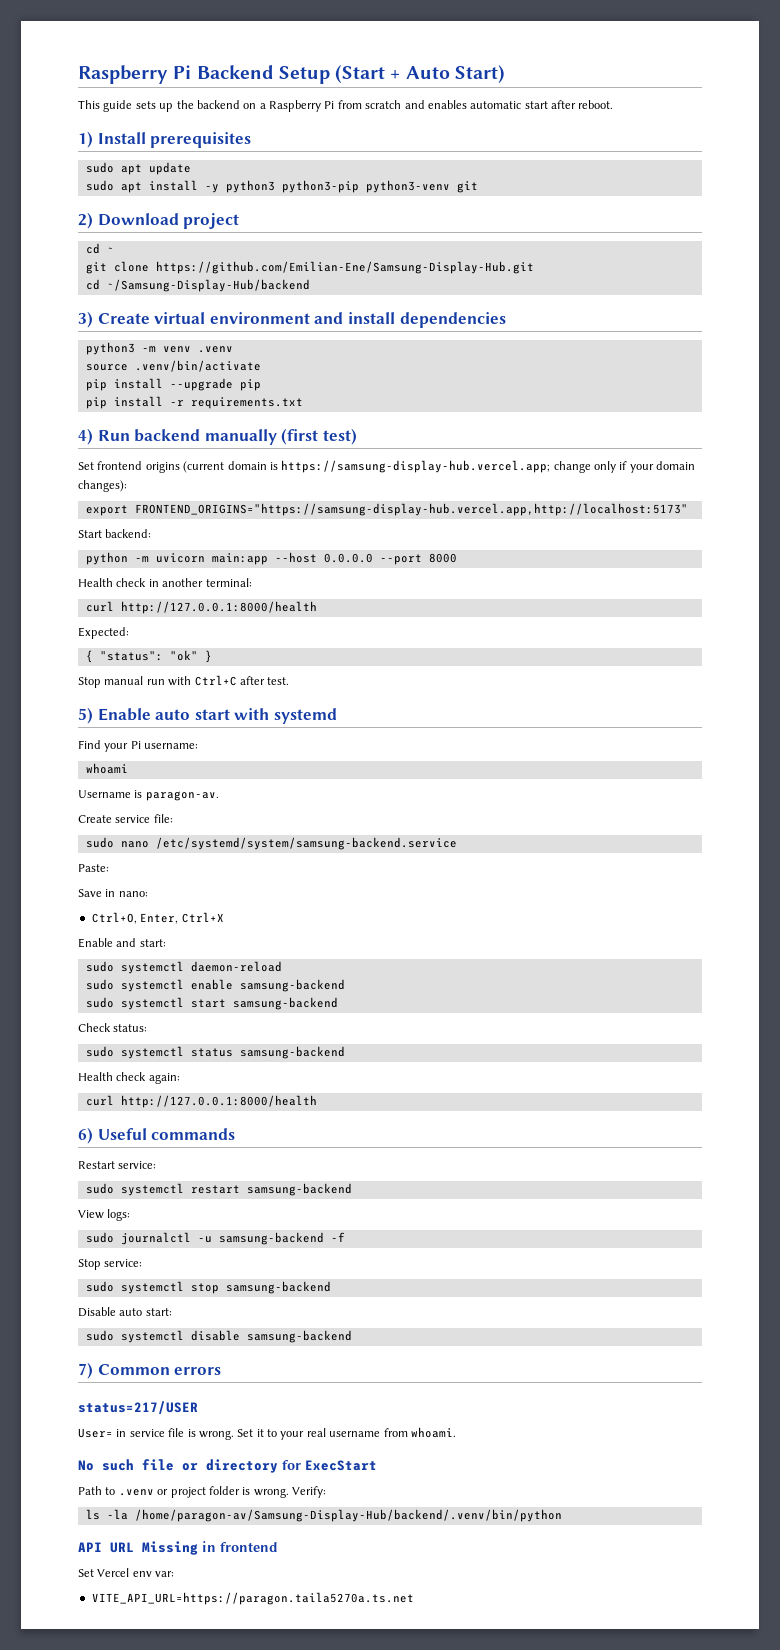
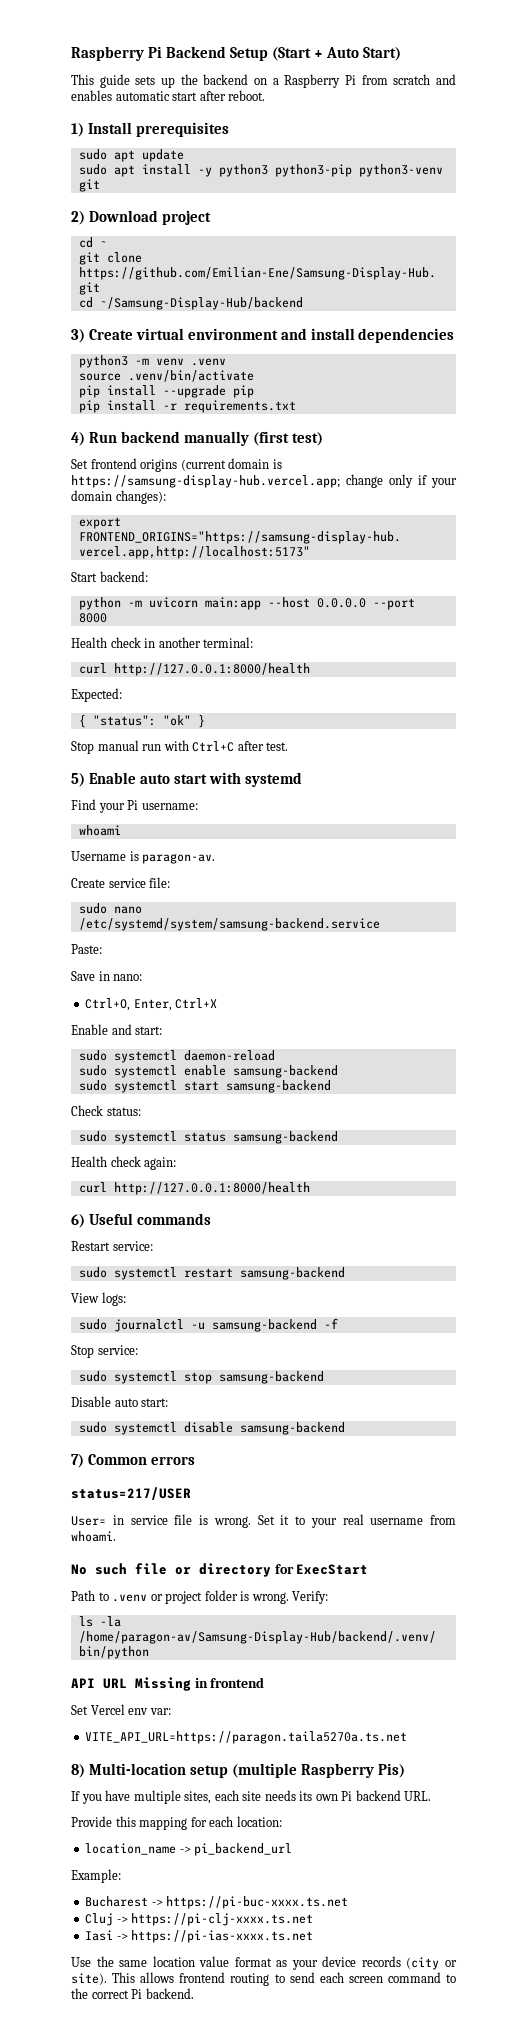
+ 8) Multi-location setup (multiple Raspberry Pis)
+ If you have multiple sites, each site needs its own Pi backend URL.
+ Provide this mapping for each location:
+ location_name -> pi_backend_url
+ Example:
+ Bucharest -> https://pi-buc-xxxx.ts.net
+ Cluj -> https://pi-clj-xxxx.ts.net
+ Iasi -> https://pi-ias-xxxx.ts.net
+ Use the same location value format as your device records (city or site). This allows frontend routing to send each screen command to the correct Pi backend.

